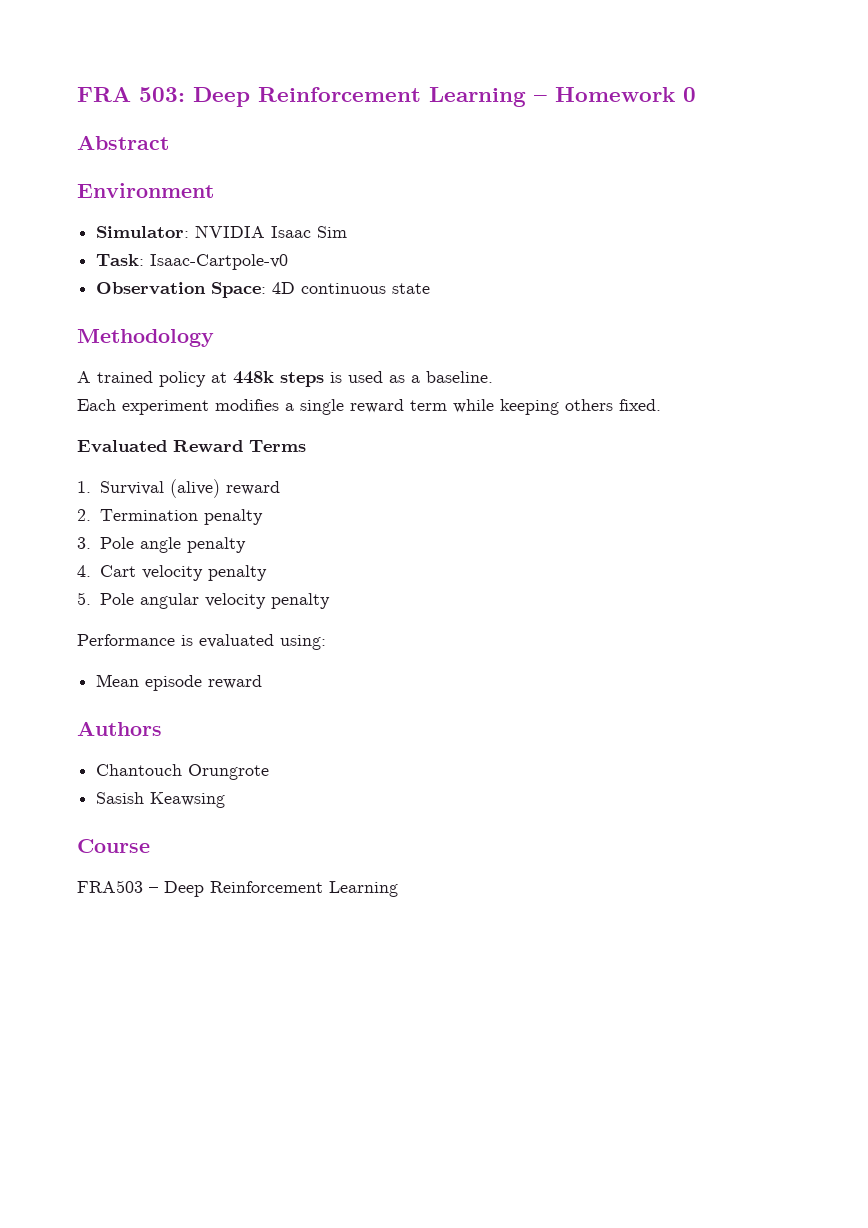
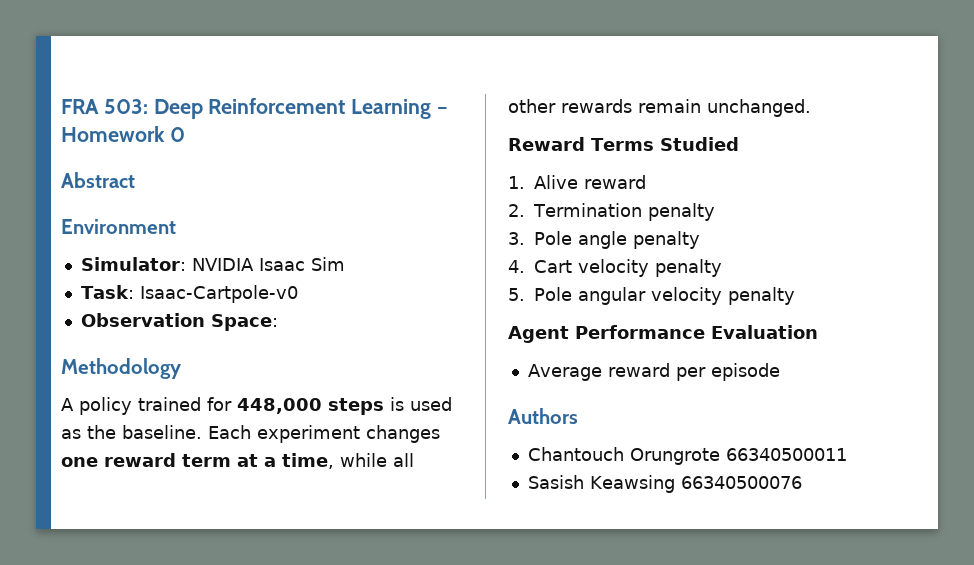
- Observation Space: 4D continuous state
+ Observation Space:
- A trained policy at 448k steps is used as a baseline.
- Each experiment modifies a single reward term while keeping others fixed.
- Evaluated Reward Terms
+ A policy trained for 448,000 steps is used as the baseline. Each experiment changes one reward term at a time, while all other rewards remain unchanged.
+ Reward Terms Studied
- 1. Survival (alive) reward
+ 1. Alive reward
- Performance is evaluated using:
- Mean episode reward
+ Agent Performance Evaluation
+ Average reward per episode
- Chantouch Orungrote
+ Chantouch Orungrote 66340500011
- Sasish Keawsing
- Course
- FRA503 – Deep Reinforcement Learning
+ Sasish Keawsing 66340500076

